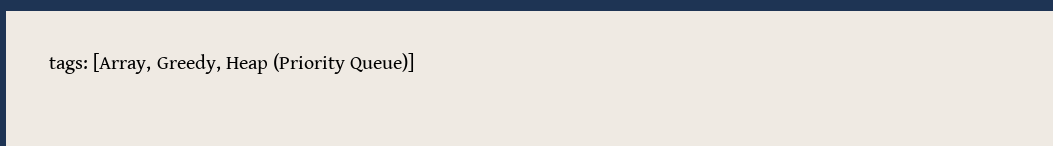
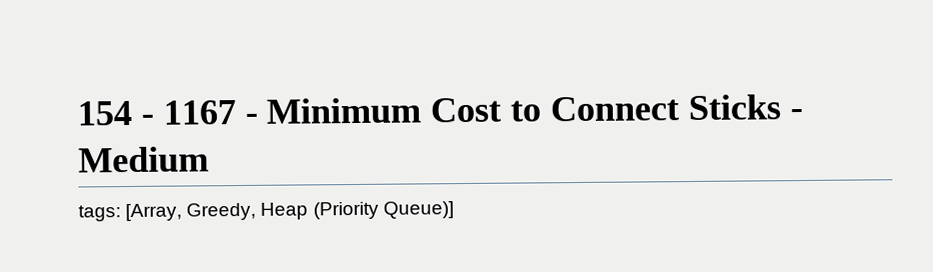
+ 154 - 1167 - Minimum Cost to Connect Sticks - Medium

